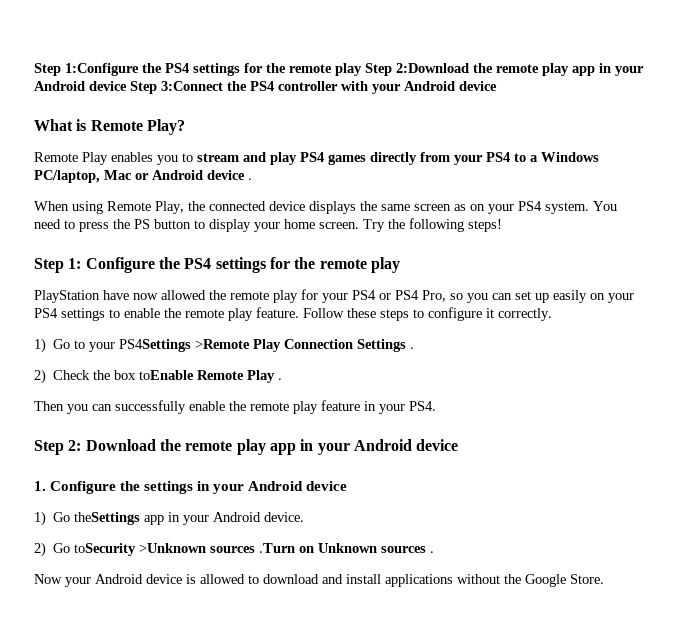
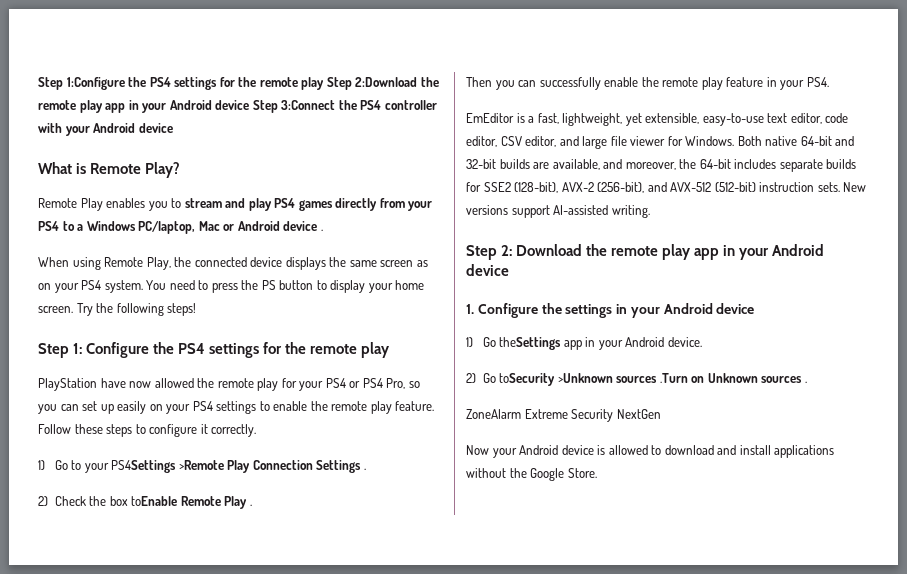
+ EmEditor is a fast, lightweight, yet extensible, easy-to-use text editor, code editor, CSV editor, and large file viewer for Windows. Both native 64-bit and 32-bit builds are available, and moreover, the 64-bit includes separate builds for SSE2 (128-bit), AVX-2 (256-bit), and AVX-512 (512-bit) instruction sets. New versions support AI-assisted writing.
+ ZoneAlarm Extreme Security NextGen

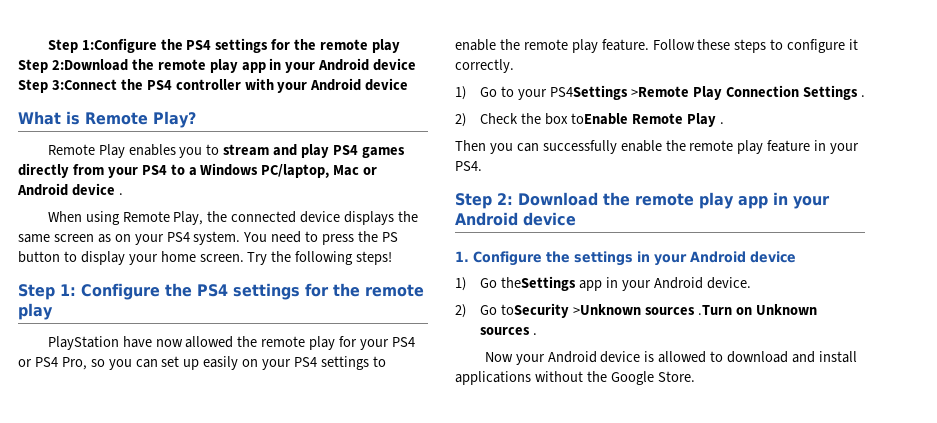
- EmEditor is a fast, lightweight, yet extensible, easy-to-use text editor, code editor, CSV editor, and large file viewer for Windows. Both native 64-bit and 32-bit builds are available, and moreover, the 64-bit includes separate builds for SSE2 (128-bit), AVX-2 (256-bit), and AVX-512 (512-bit) instruction sets. New versions support AI-assisted writing.
- ZoneAlarm Extreme Security NextGen

